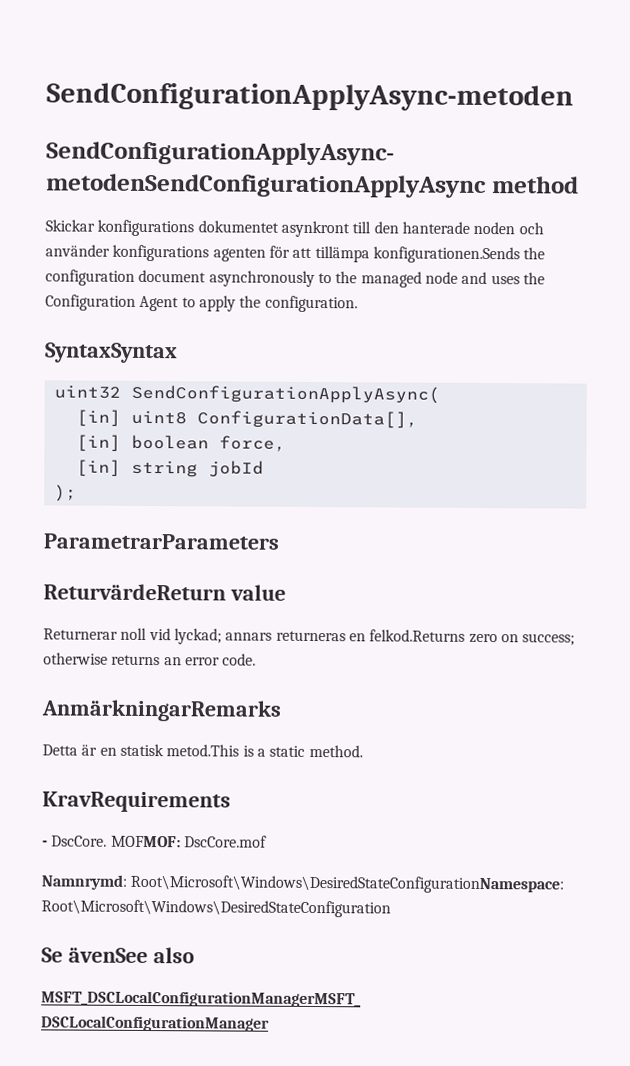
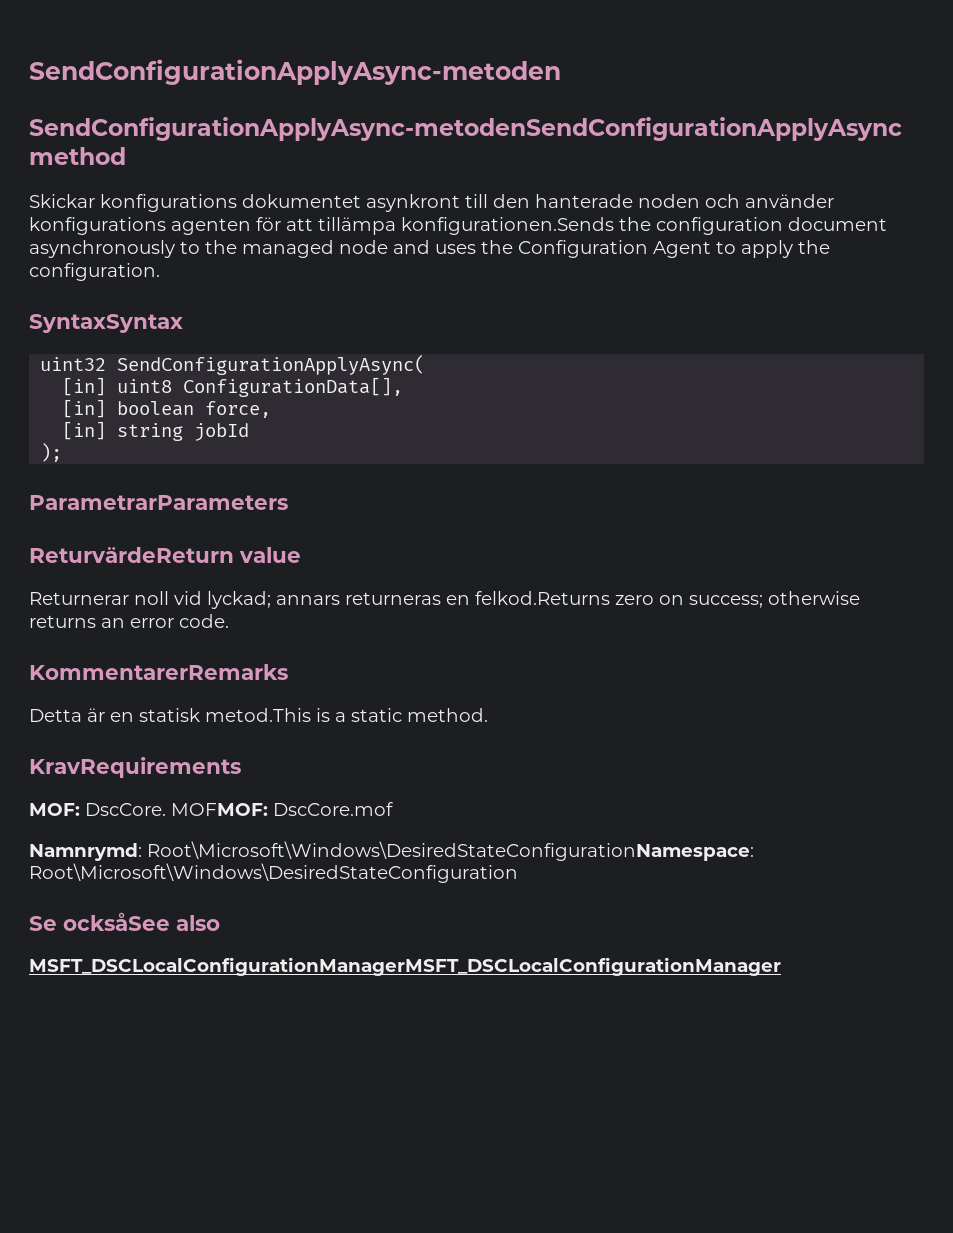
- AnmärkningarRemarks
+ KommentarerRemarks
- - DscCore.
+ MOF: DscCore.
- Se ävenSee also
+ Se ocksåSee also

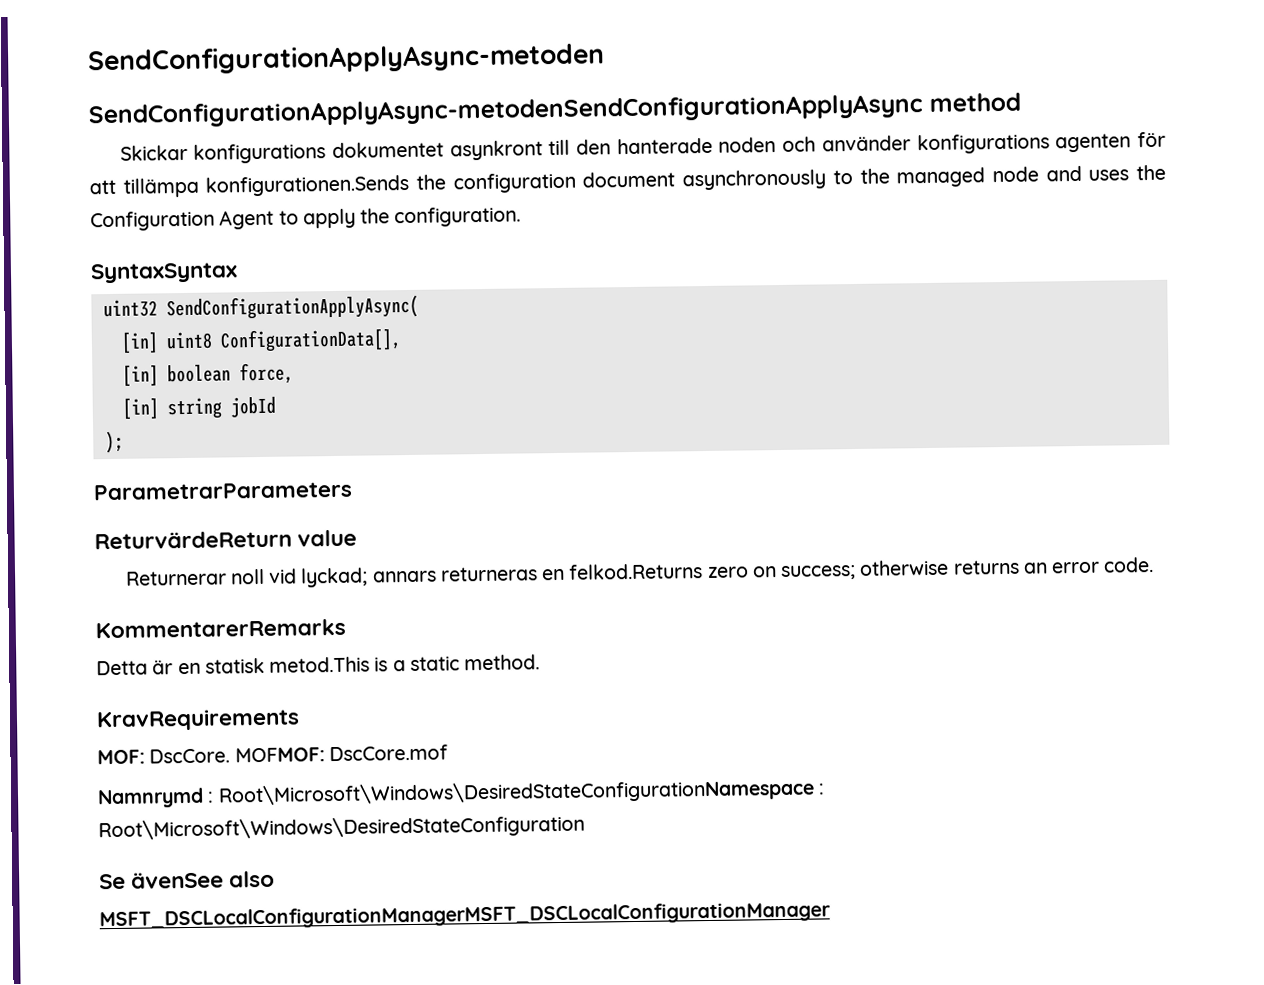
- Namnrymd: Root\Microsoft\Windows\DesiredStateConfigurationNamespace: Root\Microsoft\Windows\DesiredStateConfiguration
+ Namnrymd : Root\Microsoft\Windows\DesiredStateConfigurationNamespace : Root\Microsoft\Windows\DesiredStateConfiguration
- Se ocksåSee also
+ Se ävenSee also

